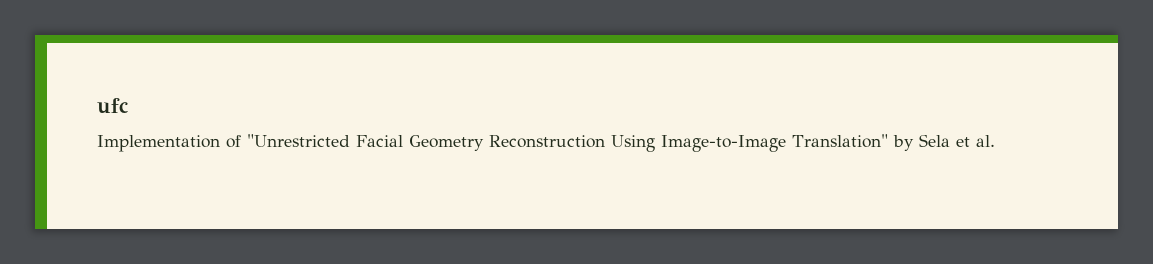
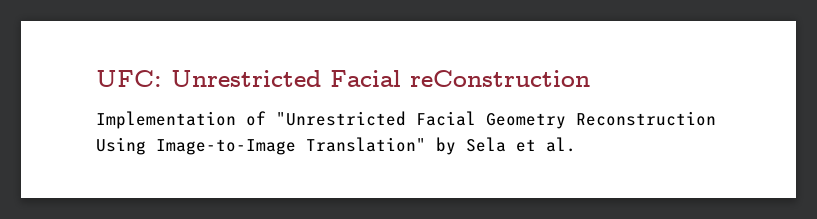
- ufc
+ UFC: Unrestricted Facial reConstruction

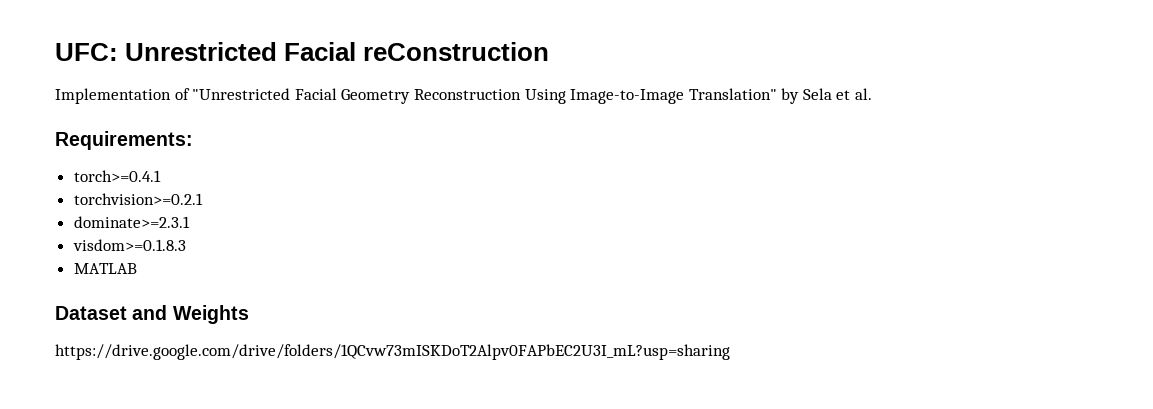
+ Requirements:
+ torch>=0.4.1
+ torchvision>=0.2.1
+ dominate>=2.3.1
+ visdom>=0.1.8.3
+ MATLAB
+ Dataset and Weights
+ https://drive.google.com/drive/folders/1QCvw73mISKDoT2Alpv0FAPbEC2U3I_mL?usp=sharing

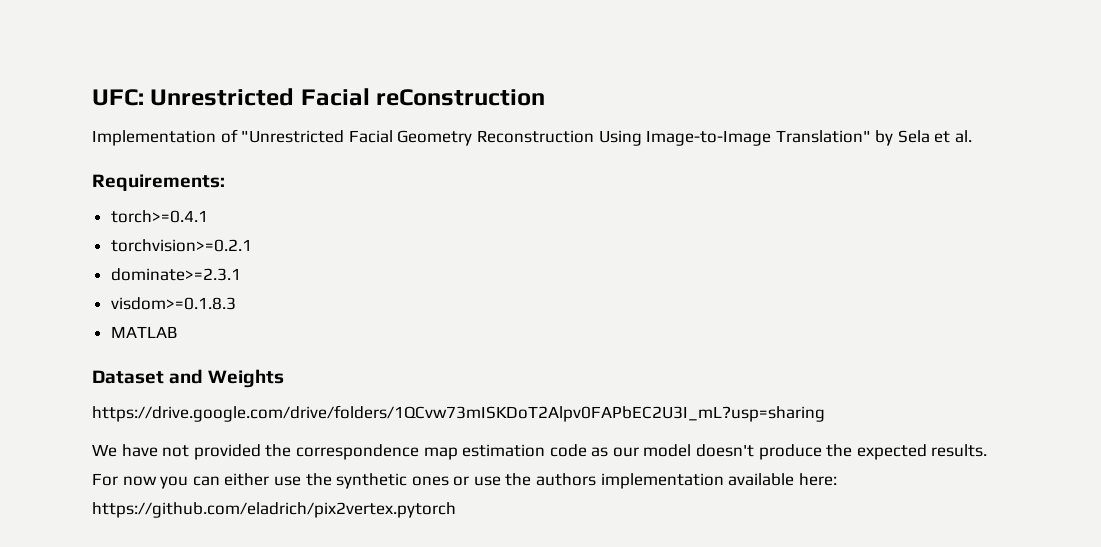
+ We have not provided the correspondence map estimation code as our model doesn't produce the expected results. For now you can either use the synthetic ones or use the authors implementation available here: https://github.com/eladrich/pix2vertex.pytorch

